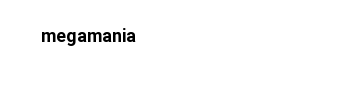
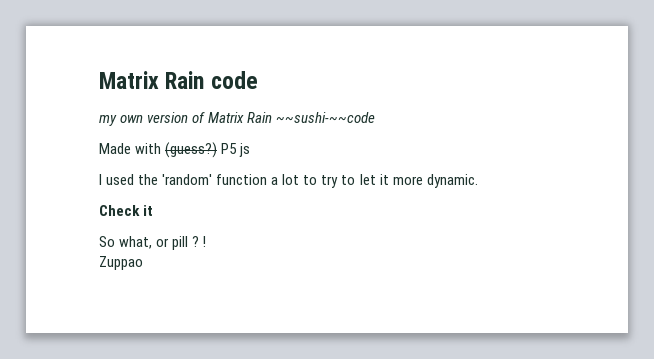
- megamania
+ Matrix Rain code
+ my own version of Matrix Rain ~~sushi-~~code
+ Made with (guess?) P5 js
+ I used the 'random' function a lot to try to let it more dynamic.
+ Check it
+ So what, or pill ? !
+ Zuppao

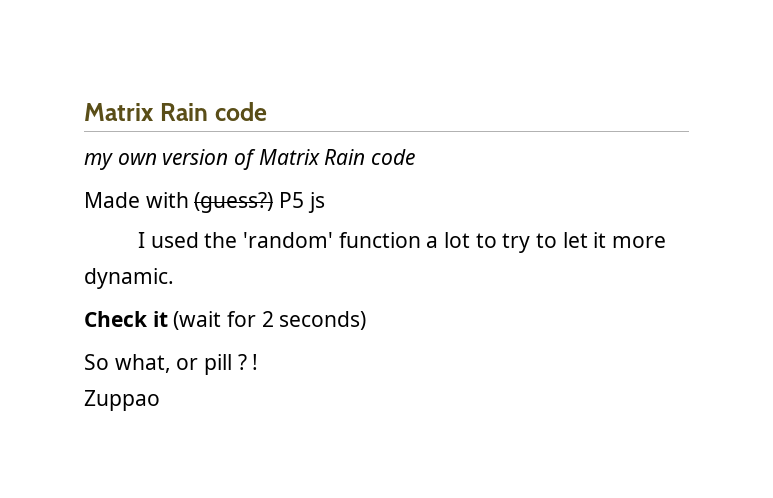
- my own version of Matrix Rain ~~sushi-~~code
+ my own version of Matrix Rain code
- Check it
+ Check it (wait for 2 seconds)

